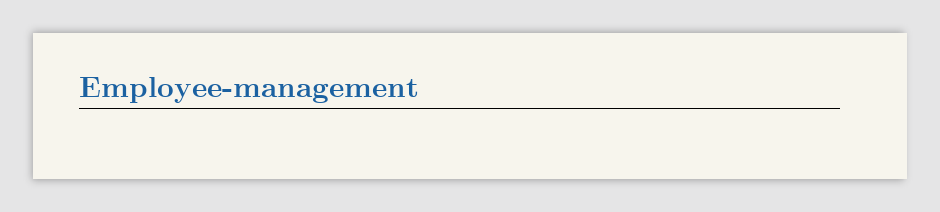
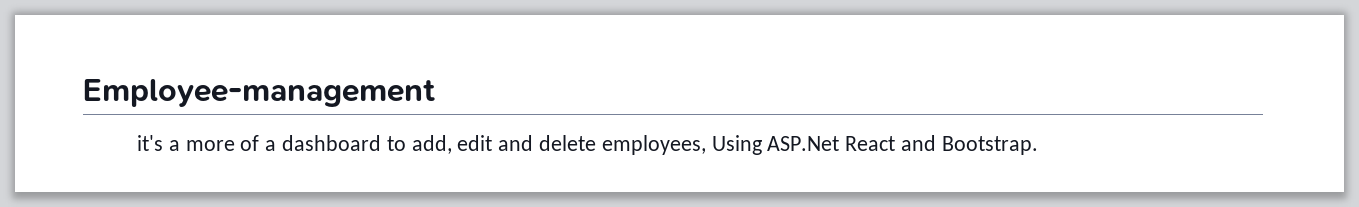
+ it's a more of a dashboard to add, edit and delete employees, Using ASP.Net React and Bootstrap.

